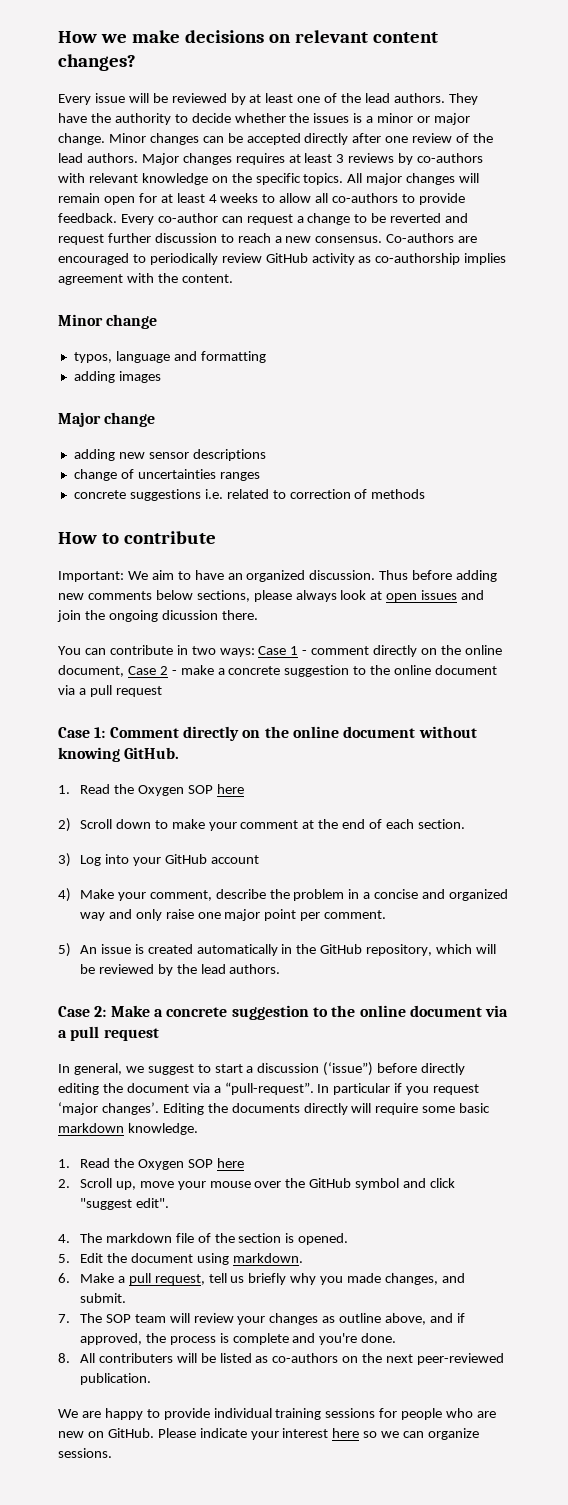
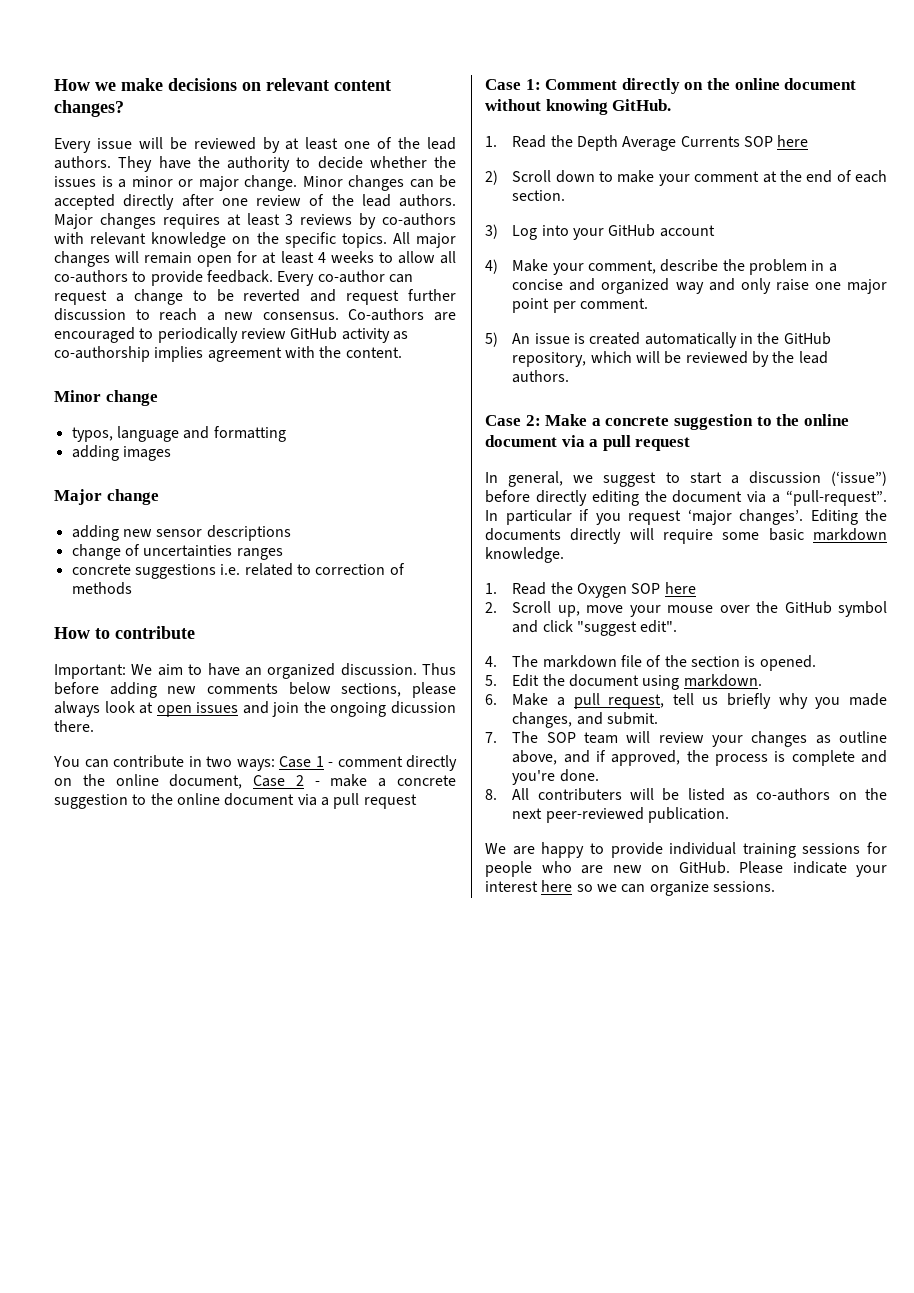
  Case 1: Comment directly on the online document without knowing GitHub.
- 1. Read the Oxygen SOP here
+ 1. Read the Depth Average Currents SOP here

